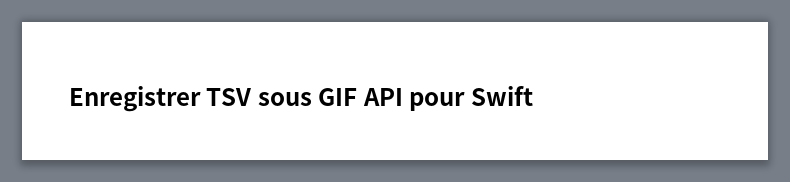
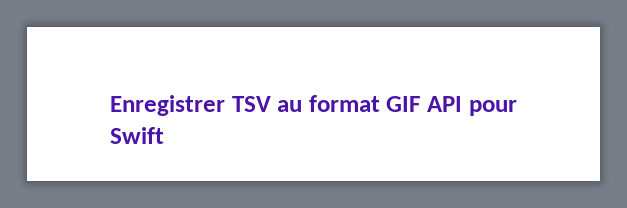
- Enregistrer TSV sous GIF API pour Swift
+ Enregistrer TSV au format GIF API pour Swift

